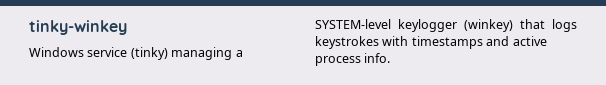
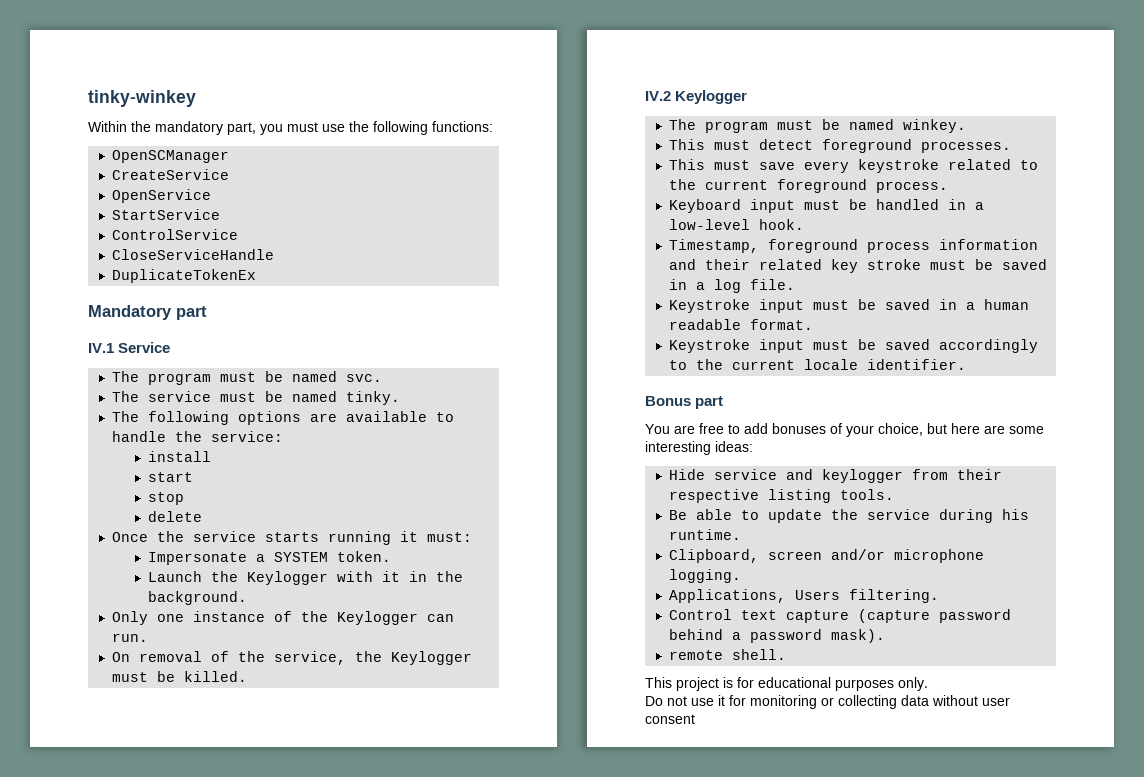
- Windows service (tinky) managing a SYSTEM-level keylogger (winkey) that logs keystrokes with timestamps and active process info.
+ Within the mandatory part, you must use the following functions:
+ OpenSCManager
+ CreateService
+ OpenService
+ StartService
+ ControlService
+ CloseServiceHandle
+ DuplicateTokenEx
+ Mandatory part
+ IV.1 Service
+ The program must be named svc.
+ The service must be named tinky.
+ The following options are available to handle the service:
+ install
+ start
+ stop
+ delete
+ Once the service starts running it must:
+ Impersonate a SYSTEM token.
+ Launch the Keylogger with it in the background.
+ Only one instance of the Keylogger can run.
+ On removal of the service, the Keylogger must be killed.
+ IV.2 Keylogger
+ The program must be named winkey.
+ This must detect foreground processes.
+ This must save every keystroke related to the current foreground process.
+ Keyboard input must be handled in a low-level hook.
+ Timestamp, foreground process information and their related key stroke must be saved in a log file.
+ Keystroke input must be saved in a human readable format.
+ Keystroke input must be saved accordingly to the current locale identifier.
+ Bonus part
+ You are free to add bonuses of your choice, but here are some interesting ideas:
+ Hide service and keylogger from their respective listing tools.
+ Be able to update the service during his runtime.
+ Clipboard, screen and/or microphone logging.
+ Applications, Users filtering.
+ Control text capture (capture password behind a password mask).
+ remote shell.
+ This project is for educational purposes only.
+ Do not use it for monitoring or collecting data without user consent

